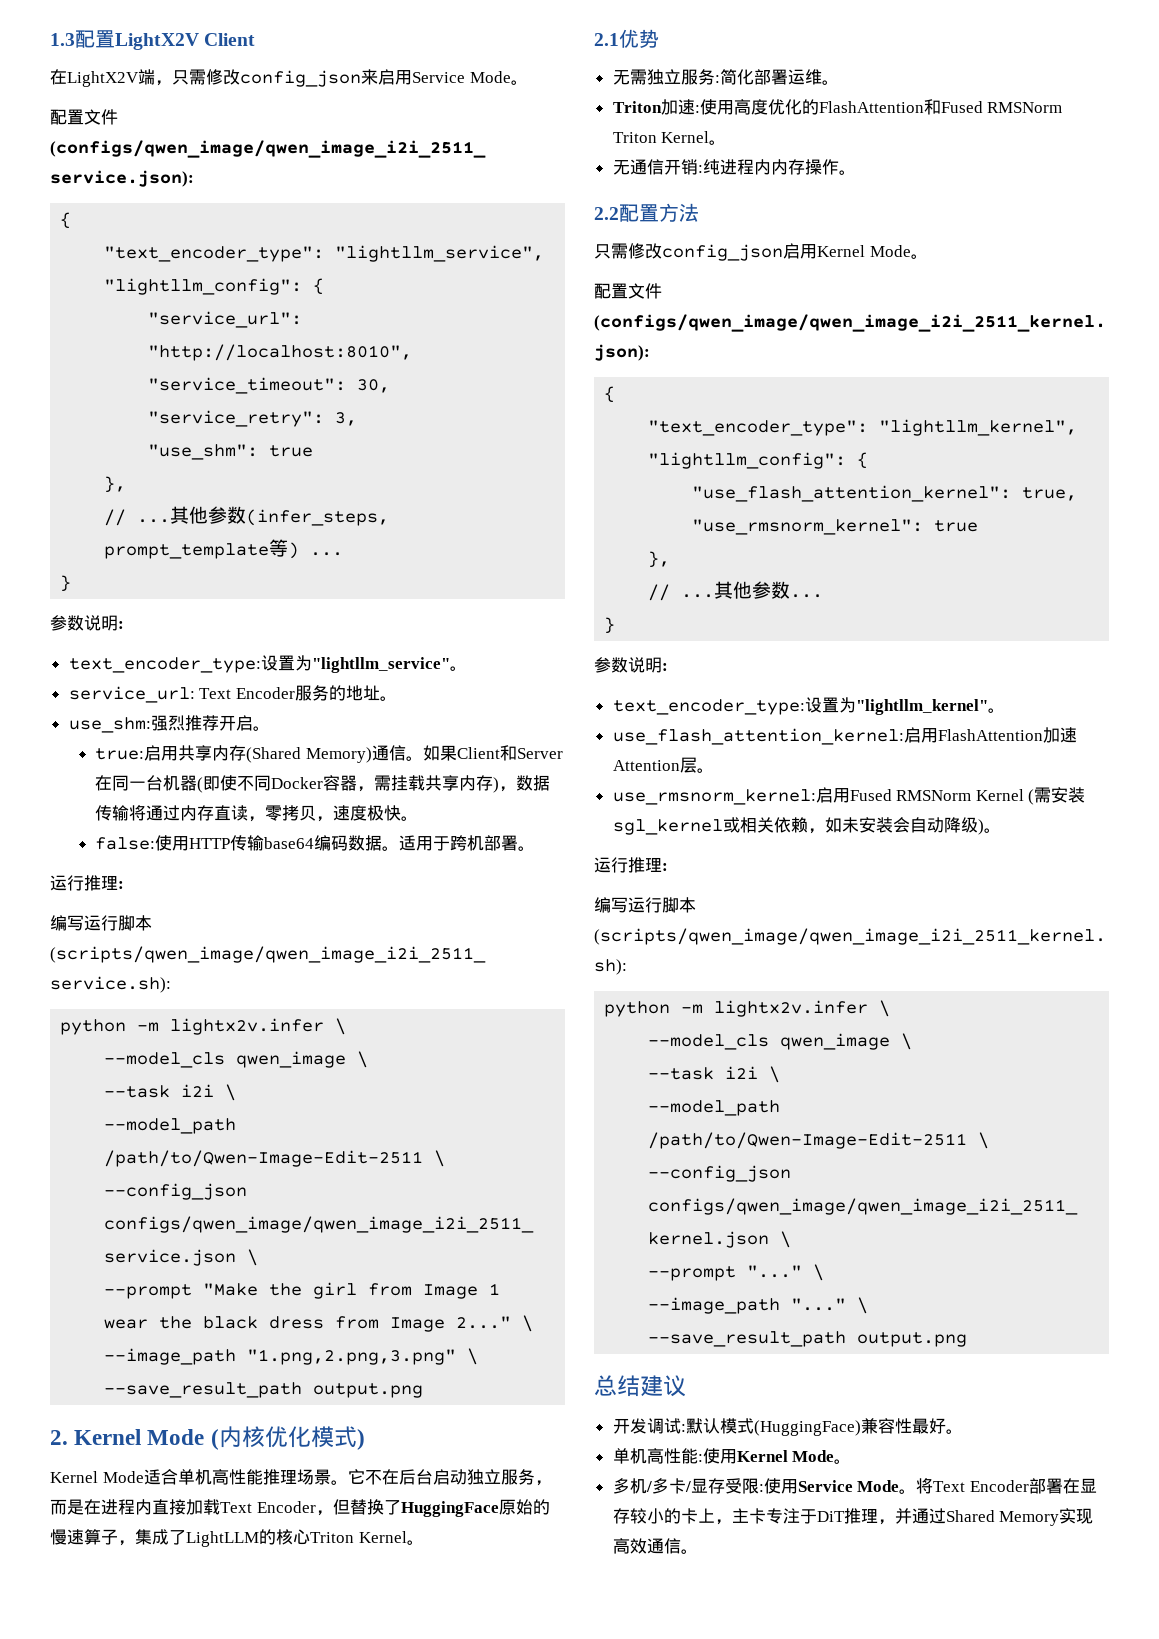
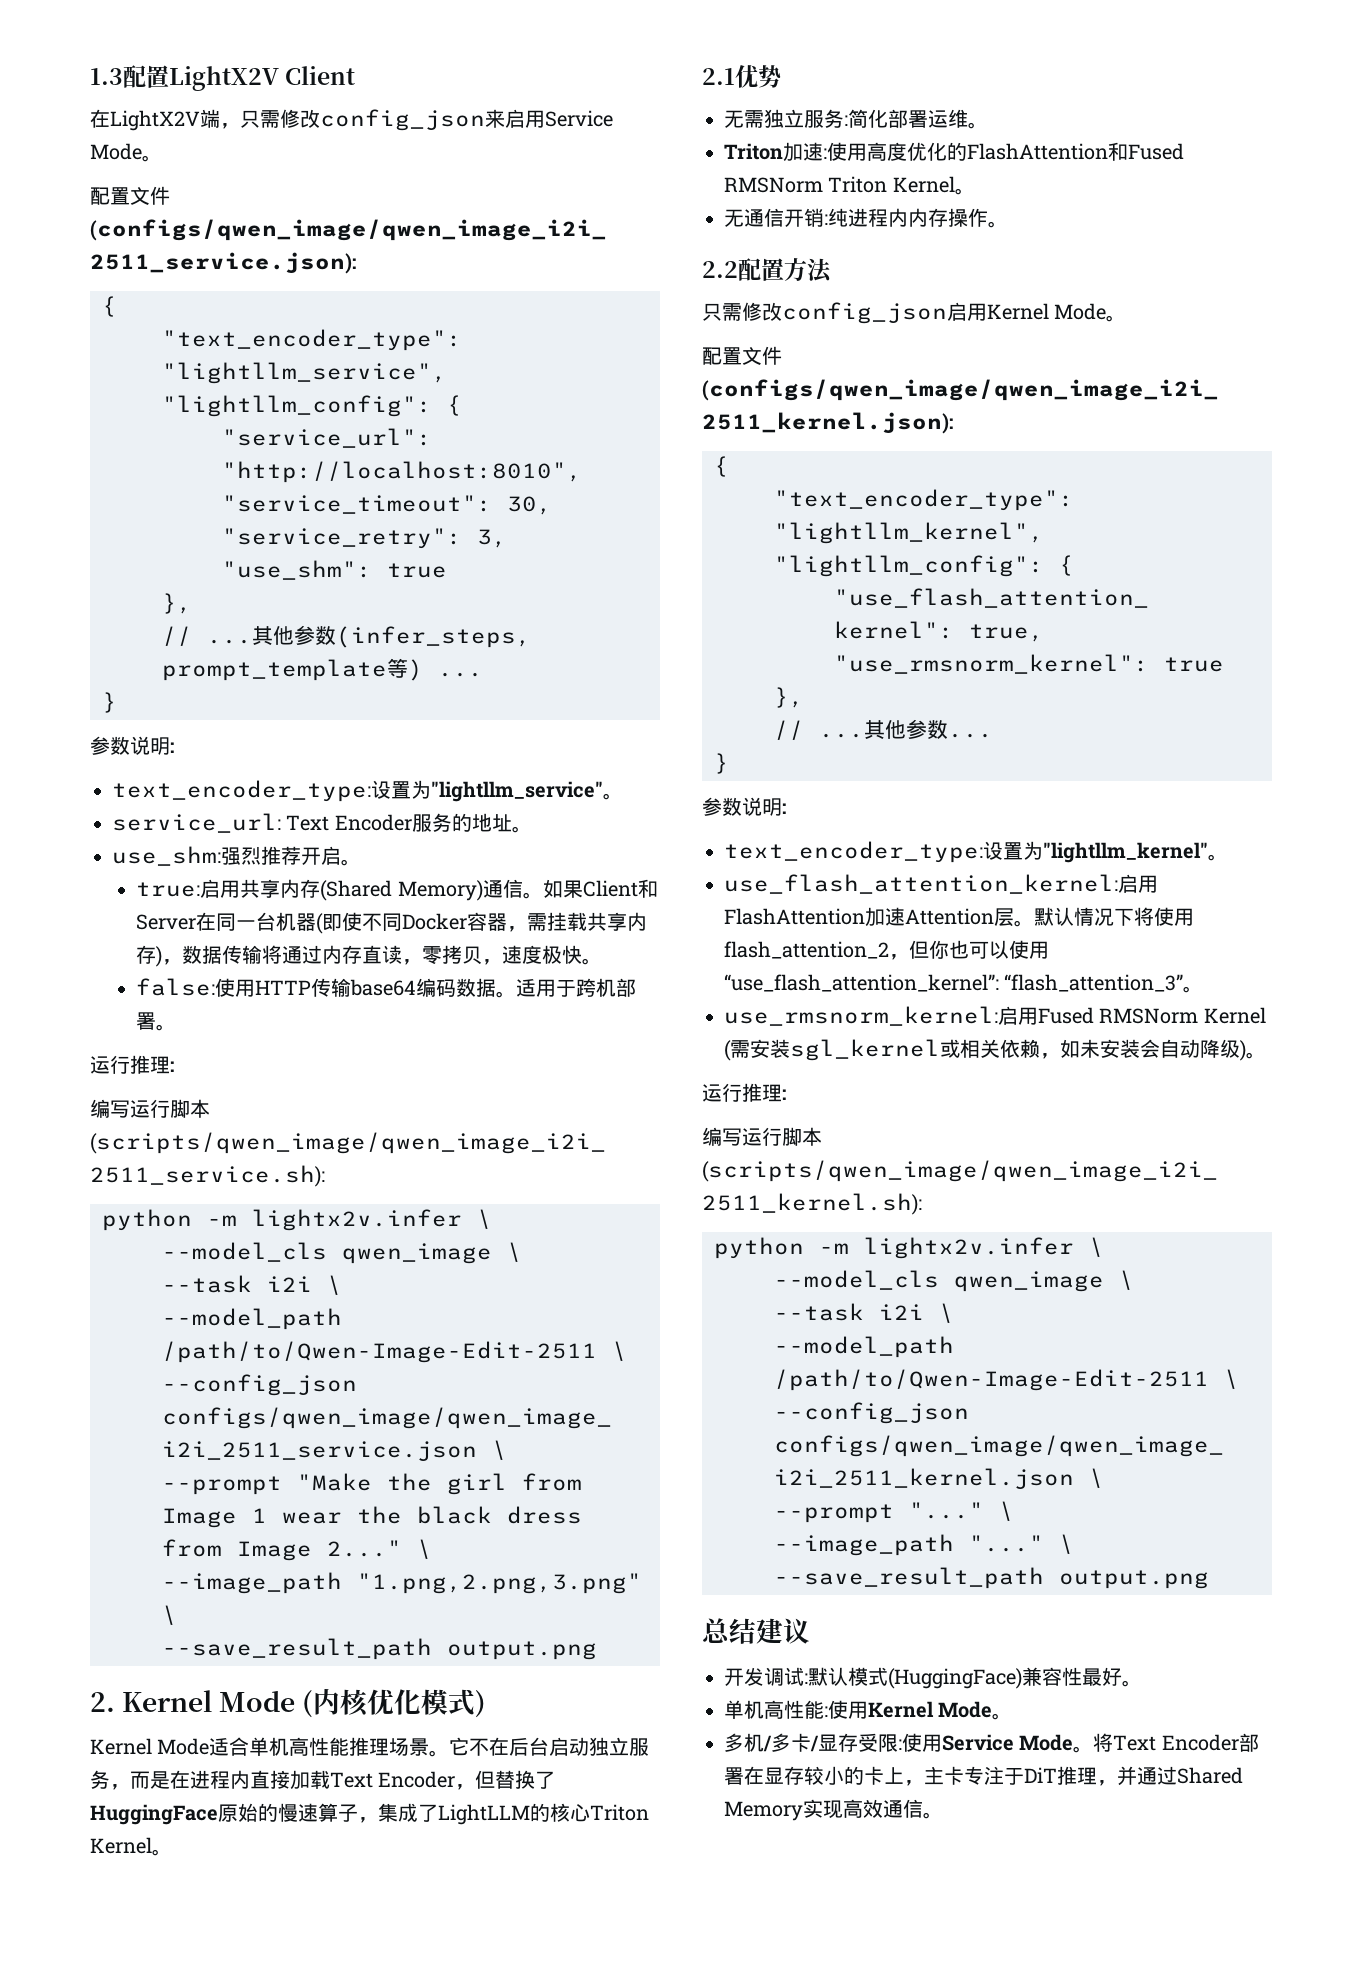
+ 默认情况下将使用flash_attention_2，但你也可以使用“use_flash_attention_kernel”: “flash_attention_3”。

